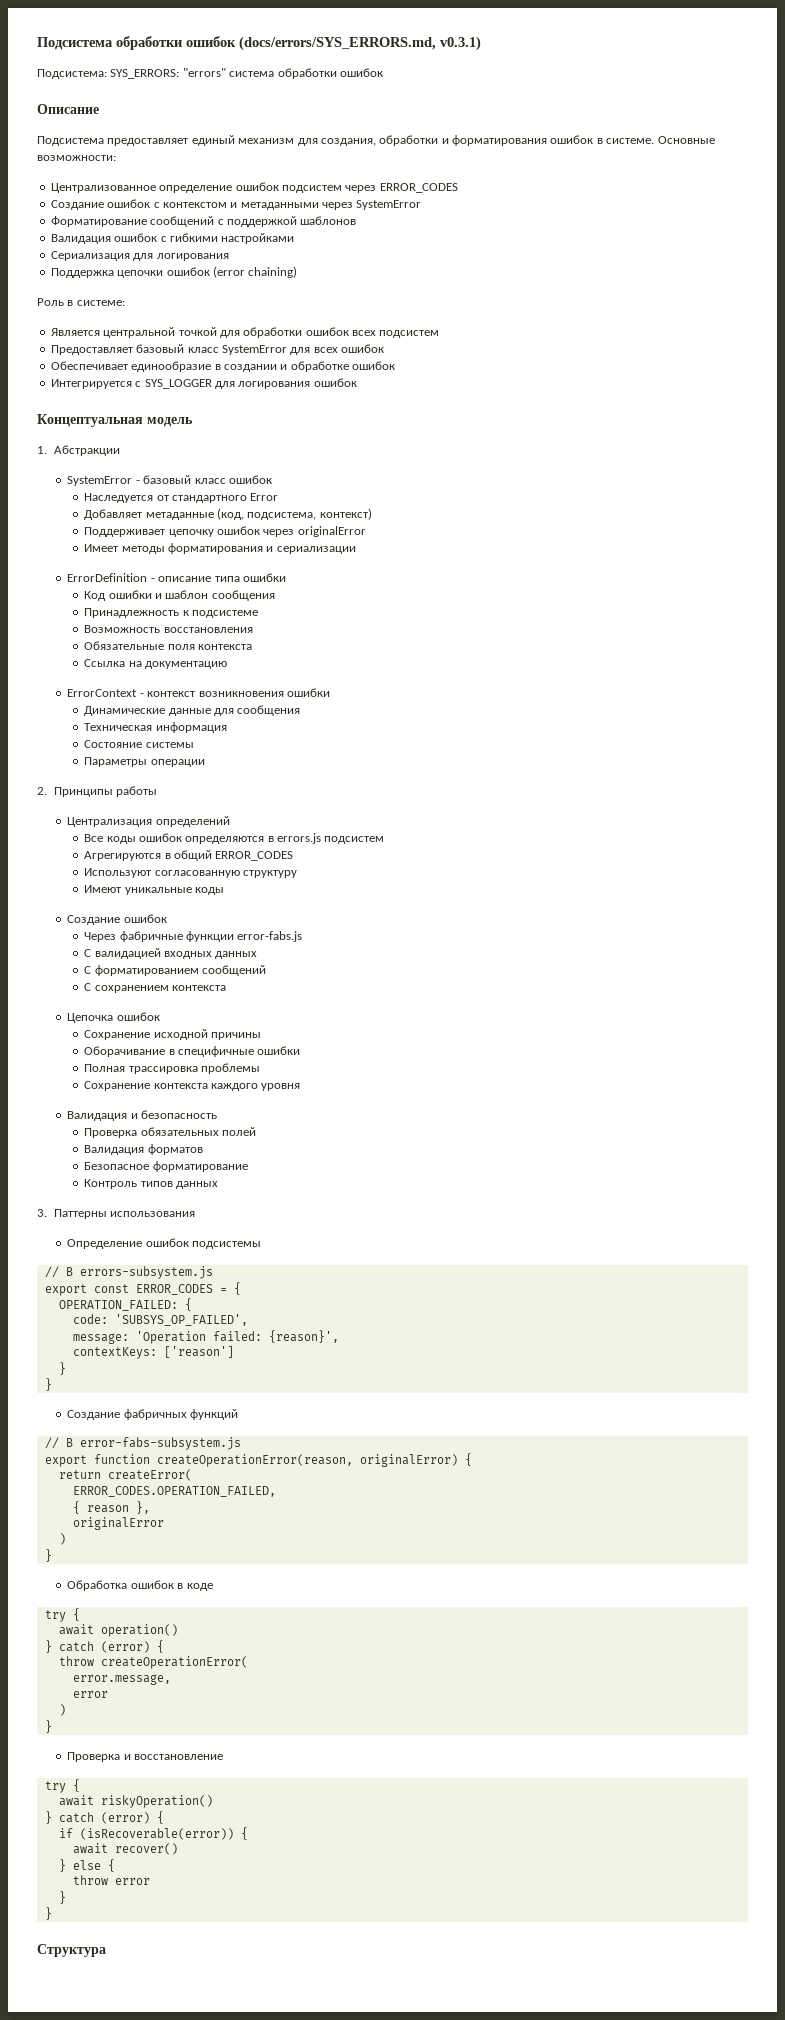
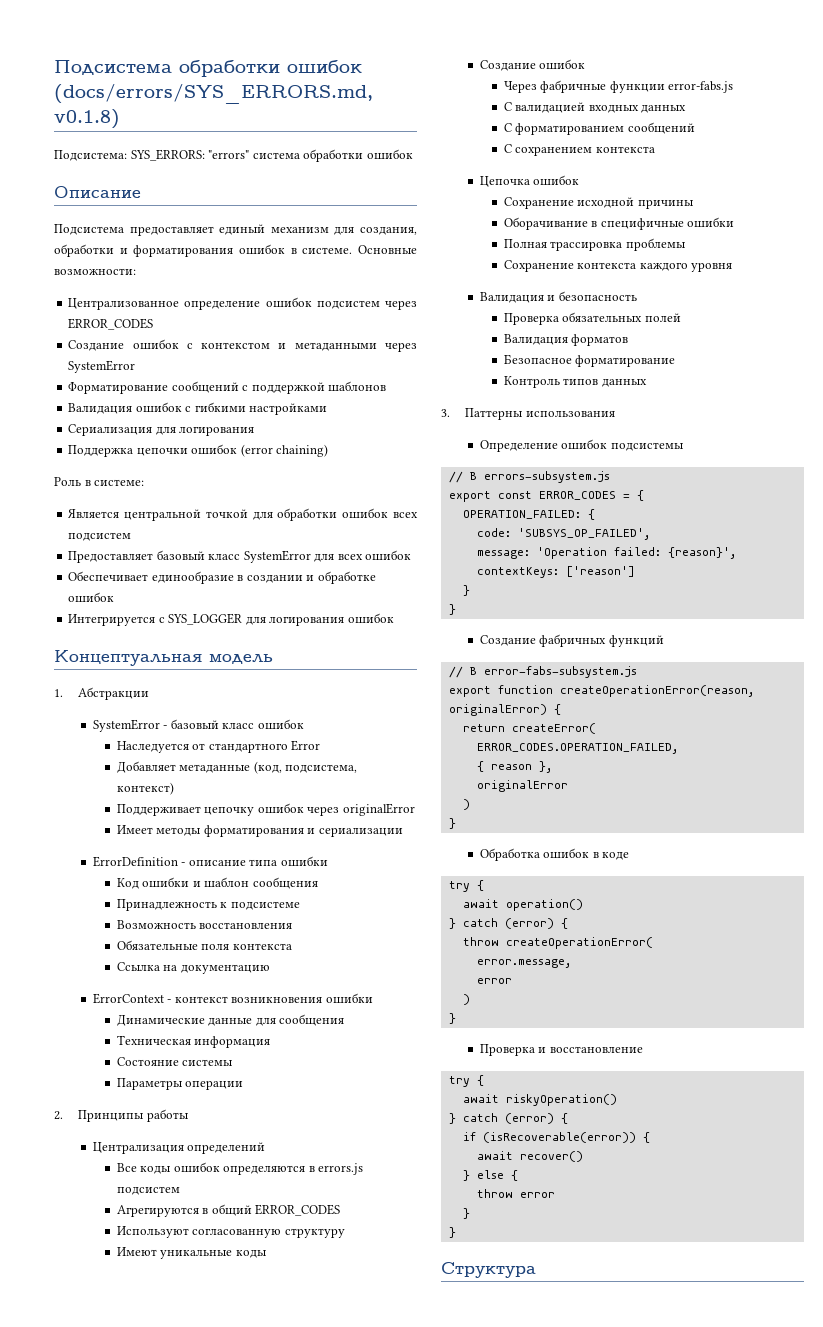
- Подсистема обработки ошибок (docs/errors/SYS_ERRORS.md, v0.3.1)
+ Подсистема обработки ошибок (docs/errors/SYS_ERRORS.md, v0.1.8)

